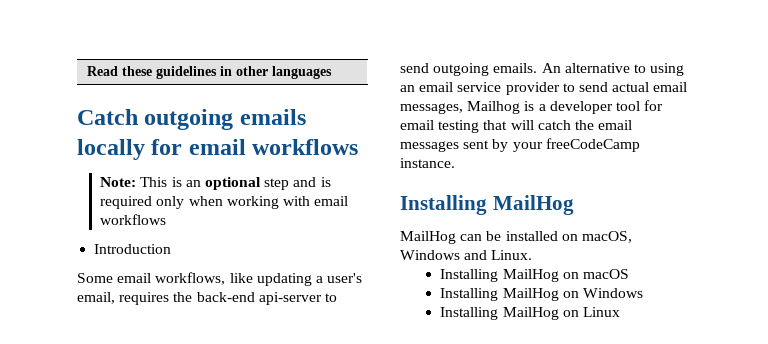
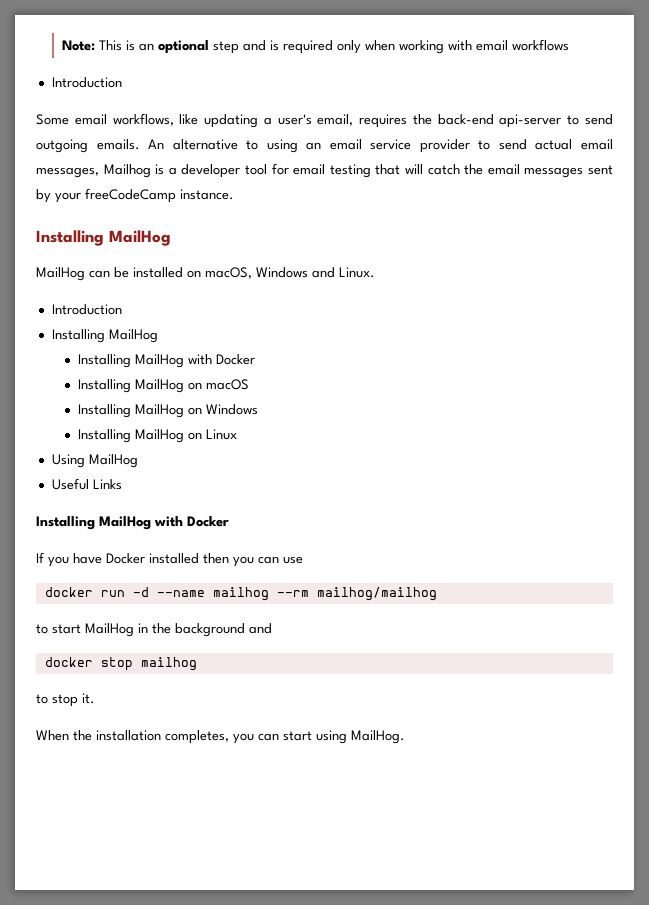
- Read these guidelines in other languages
- Catch outgoing emails locally for email workflows
  MailHog can be installed on macOS, Windows and Linux.
+ Introduction
+ Installing MailHog
+ Installing MailHog with Docker
+ Using MailHog
+ Useful Links
+ Installing MailHog with Docker
+ If you have Docker installed then you can use
+ docker run -d --name mailhog --rm mailhog/mailhog
+ to start MailHog in the background and
+ docker stop mailhog
+ to stop it.
+ When the installation completes, you can start using MailHog.

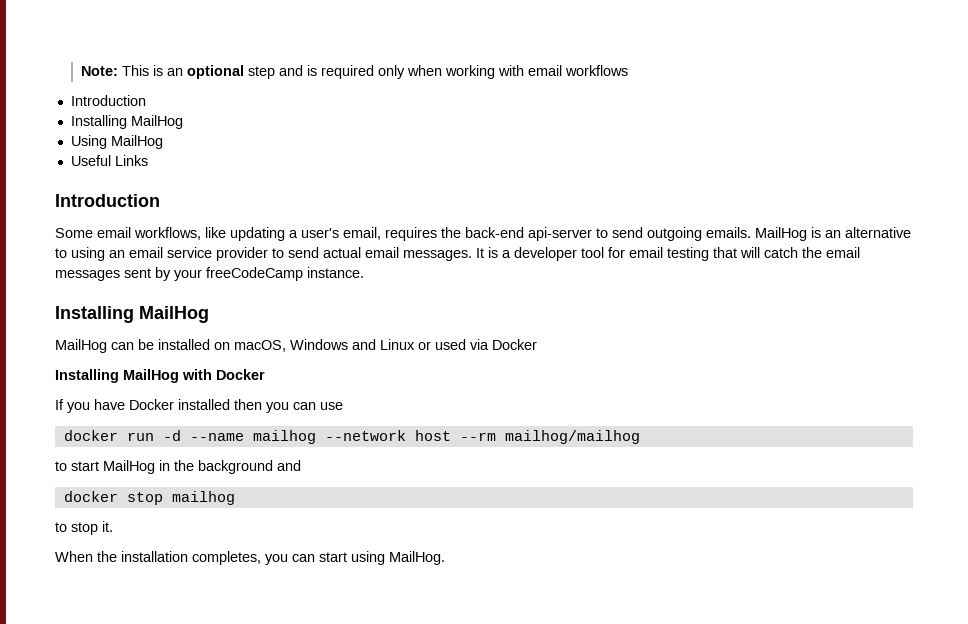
  Note: This is an optional step and is required only when working with email workflows
+ Introduction
+ Installing MailHog
+ Using MailHog
+ Useful Links
- An alternative to using an email service provider to send actual email messages, Mailhog is a developer tool for email testing that will catch the email messages sent by your freeCodeCamp instance.
+ MailHog is an alternative to using an email service provider to send actual email messages. It is a developer tool for email testing that will catch the email messages sent by your freeCodeCamp instance.
- MailHog can be installed on macOS, Windows and Linux.
- Introduction
- Installing MailHog
- Installing MailHog with Docker
- Installing MailHog on macOS
- Installing MailHog on Windows
- Installing MailHog on Linux
- Using MailHog
- Useful Links
+ MailHog can be installed on macOS, Windows and Linux or used via Docker
- docker run -d --name mailhog --rm mailhog/mailhog
+ docker run -d --name mailhog --network host --rm mailhog/mailhog

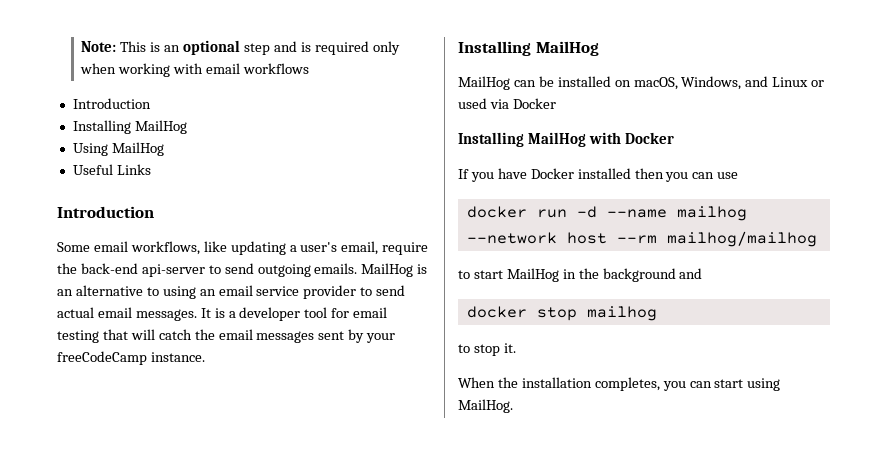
- Some email workflows, like updating a user's email, requires the back-end api-server to send outgoing emails.
+ Some email workflows, like updating a user's email, require the back-end api-server to send outgoing emails.
- MailHog can be installed on macOS, Windows and Linux or used via Docker
+ MailHog can be installed on macOS, Windows, and Linux or used via Docker

